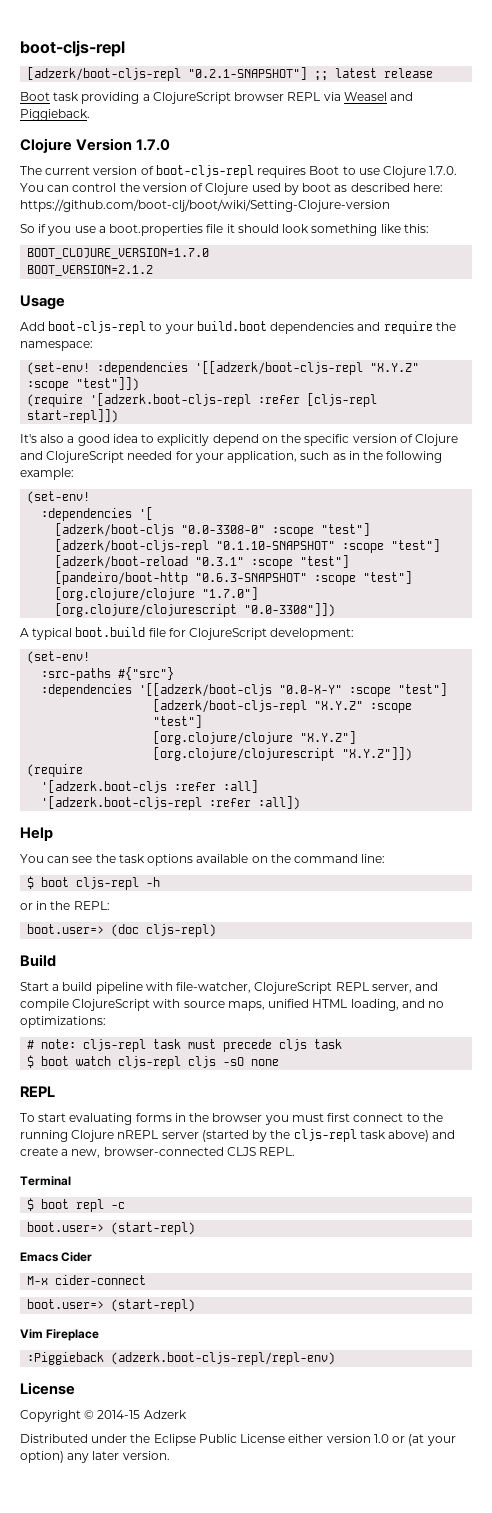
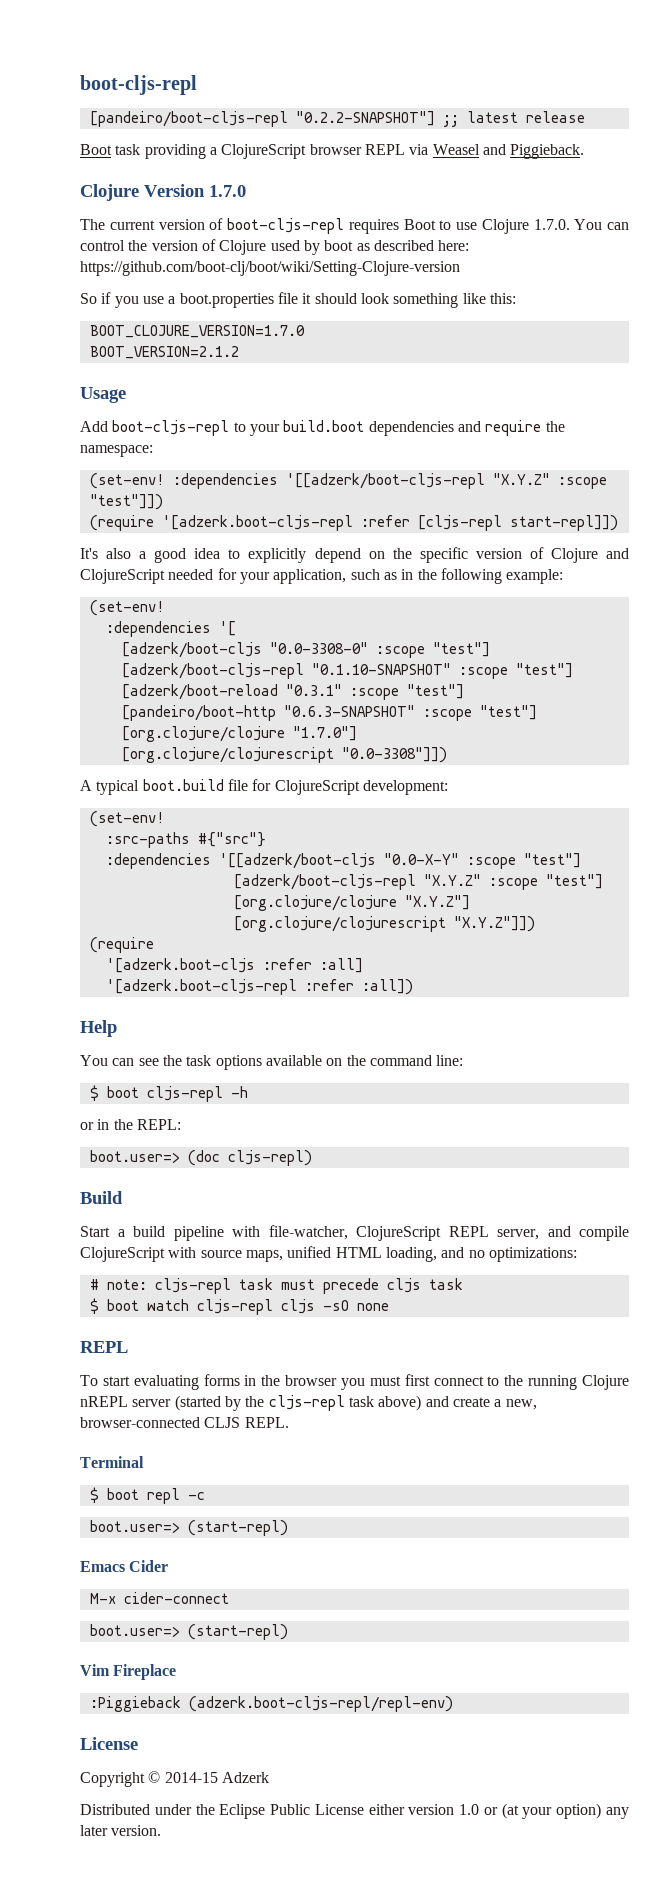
- [adzerk/boot-cljs-repl "0.2.1-SNAPSHOT"] ;; latest release
+ [pandeiro/boot-cljs-repl "0.2.2-SNAPSHOT"] ;; latest release

